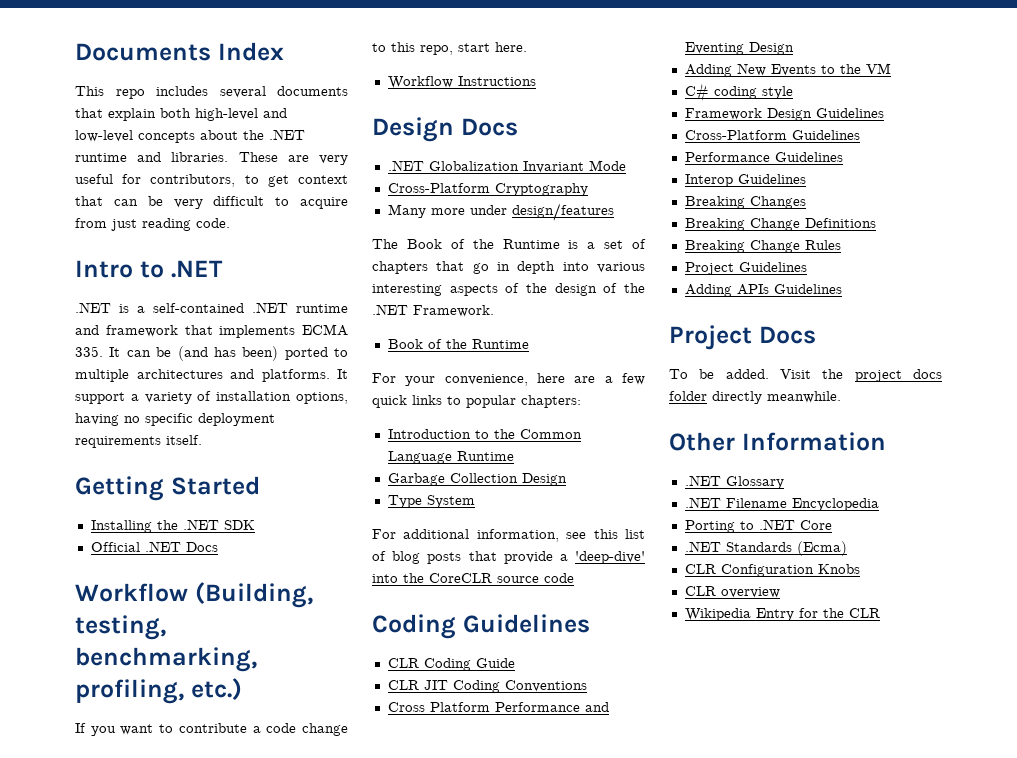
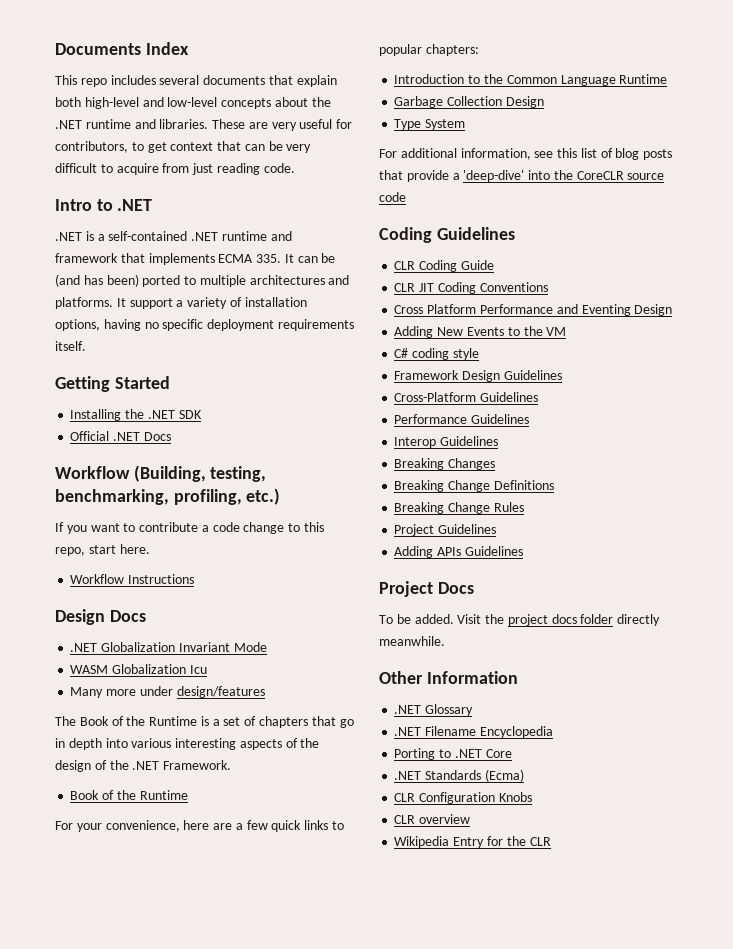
- Cross-Platform Cryptography
+ WASM Globalization Icu

